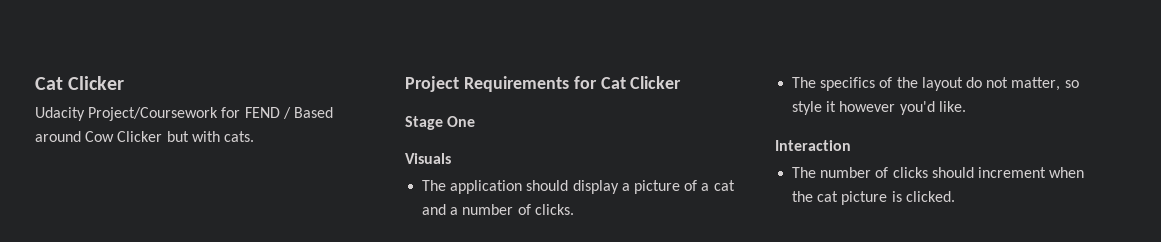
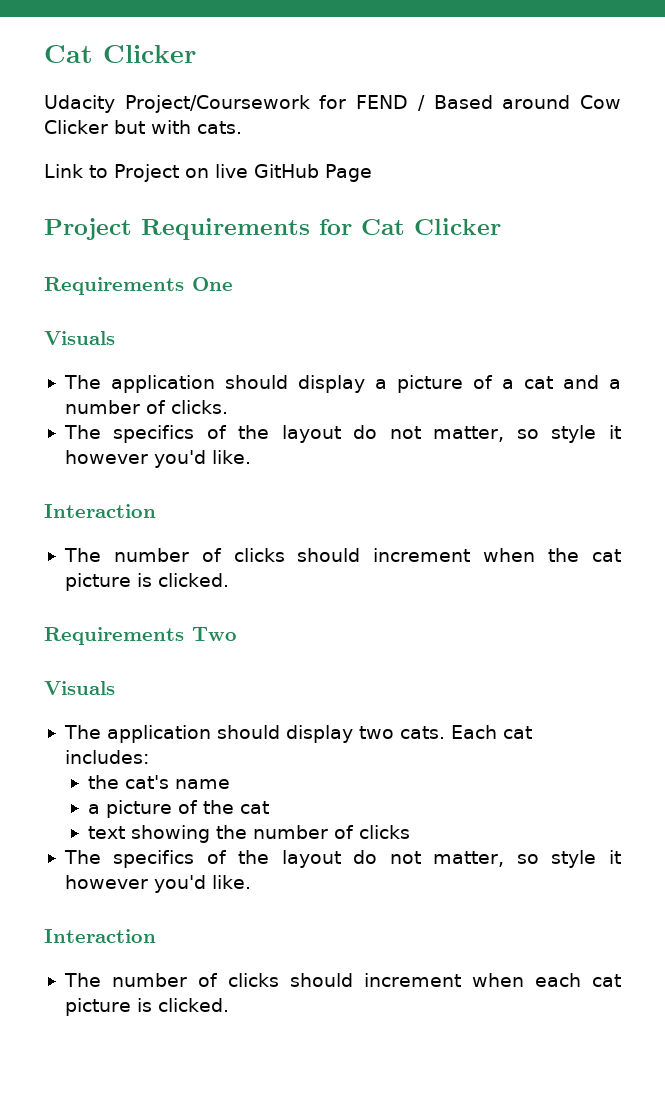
+ Link to Project on live GitHub Page
- Stage One
+ Requirements One
+ Requirements Two
+ Visuals
+ The application should display two cats. Each cat includes:
+ the cat's name
+ a picture of the cat
+ text showing the number of clicks
+ The specifics of the layout do not matter, so style it however you'd like.
+ Interaction
+ The number of clicks should increment when each cat picture is clicked.

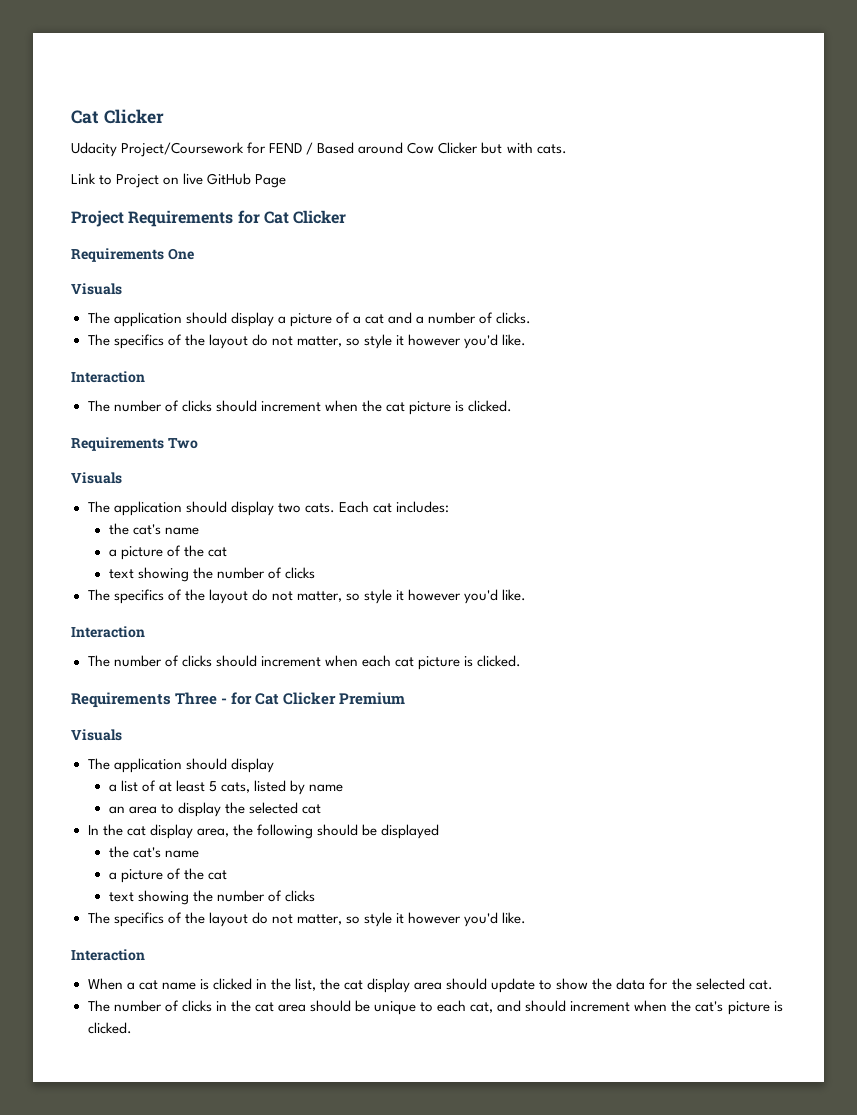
+ Requirements Three - for Cat Clicker Premium
+ Visuals
+ The application should display
+ a list of at least 5 cats, listed by name
+ an area to display the selected cat
+ In the cat display area, the following should be displayed
+ the cat's name
+ a picture of the cat
+ text showing the number of clicks
+ The specifics of the layout do not matter, so style it however you'd like.
+ Interaction
+ When a cat name is clicked in the list, the cat display area should update to show the data for the selected cat.
+ The number of clicks in the cat area should be unique to each cat, and should increment when the cat's picture is clicked.

